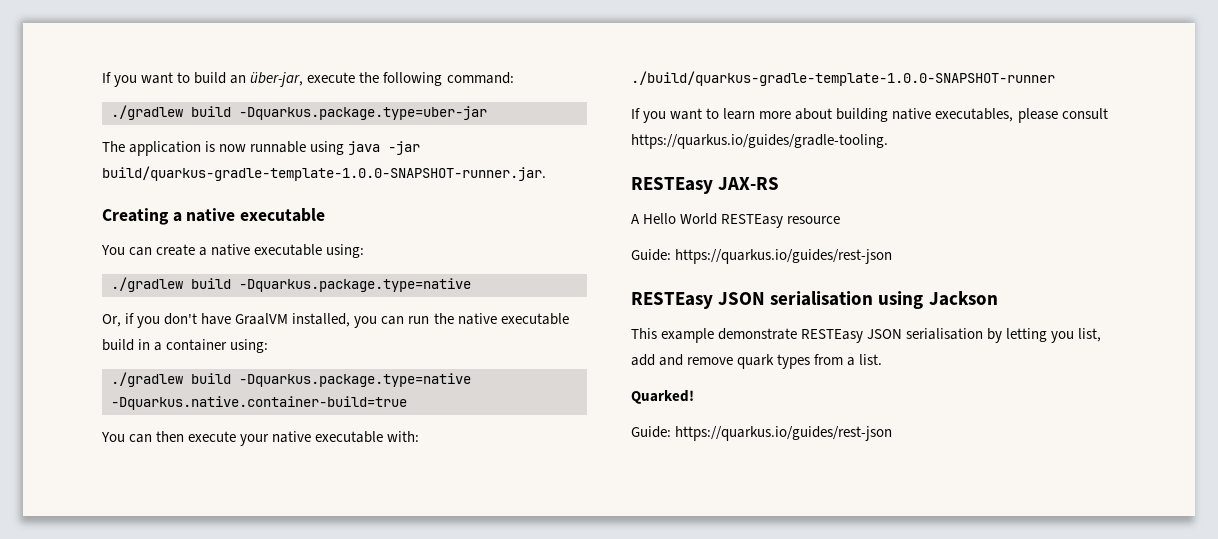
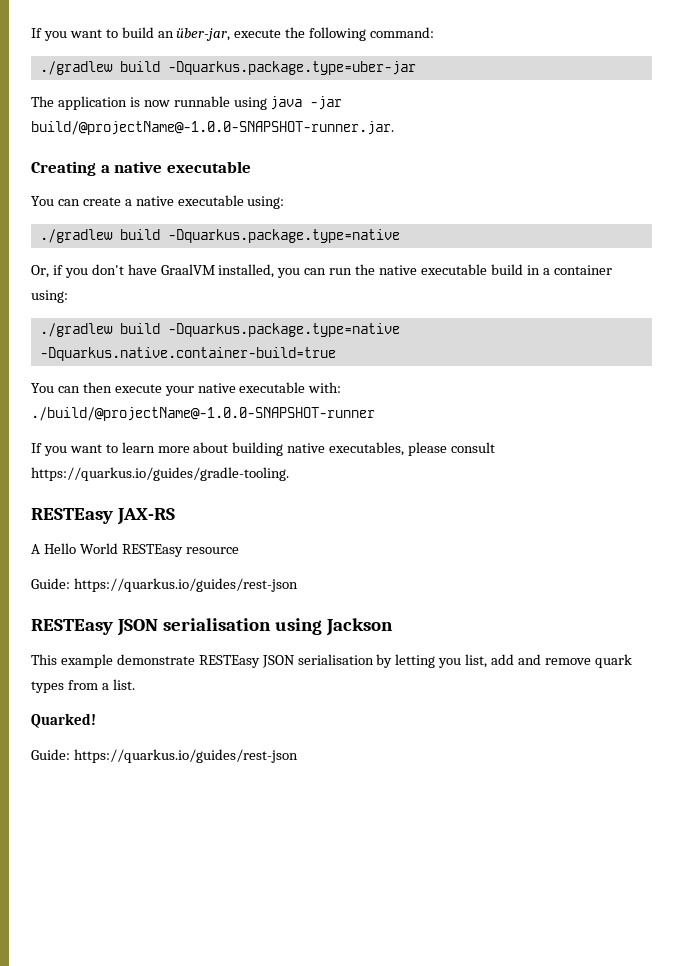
- The application is now runnable using java -jar build/quarkus-gradle-template-1.0.0-SNAPSHOT-runner.jar.
+ The application is now runnable using java -jar build/@projectName@-1.0.0-SNAPSHOT-runner.jar.
- You can then execute your native executable with: ./build/quarkus-gradle-template-1.0.0-SNAPSHOT-runner
+ You can then execute your native executable with: ./build/@projectName@-1.0.0-SNAPSHOT-runner

